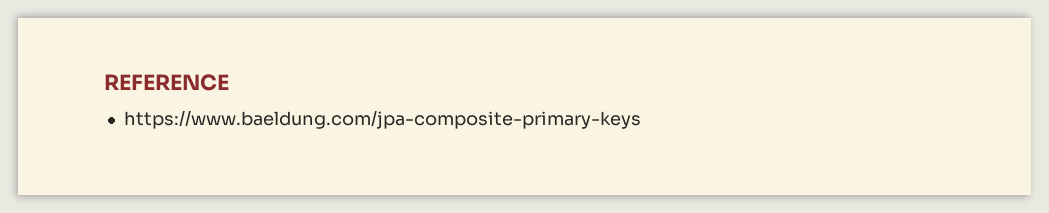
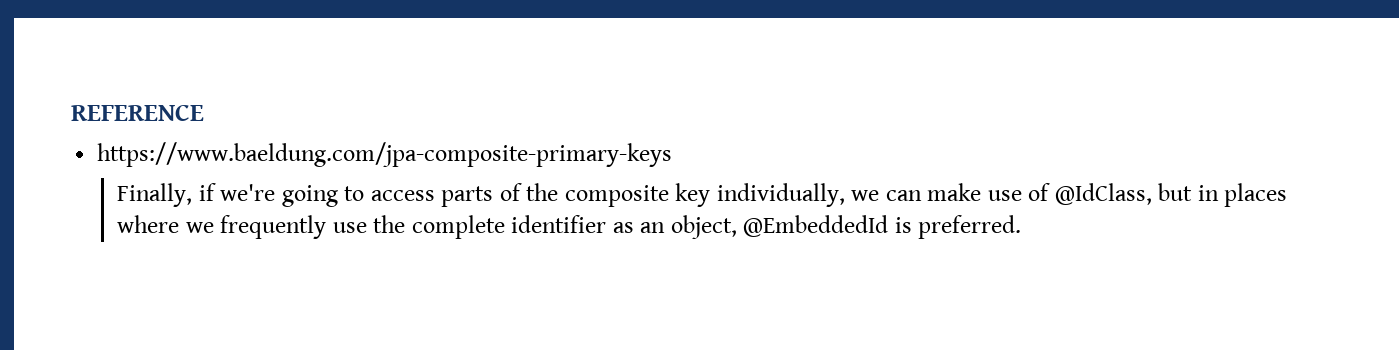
+ Finally, if we're going to access parts of the composite key individually, we can make use of @IdClass, but in places where we frequently use the complete identifier as an object, @EmbeddedId is preferred.

